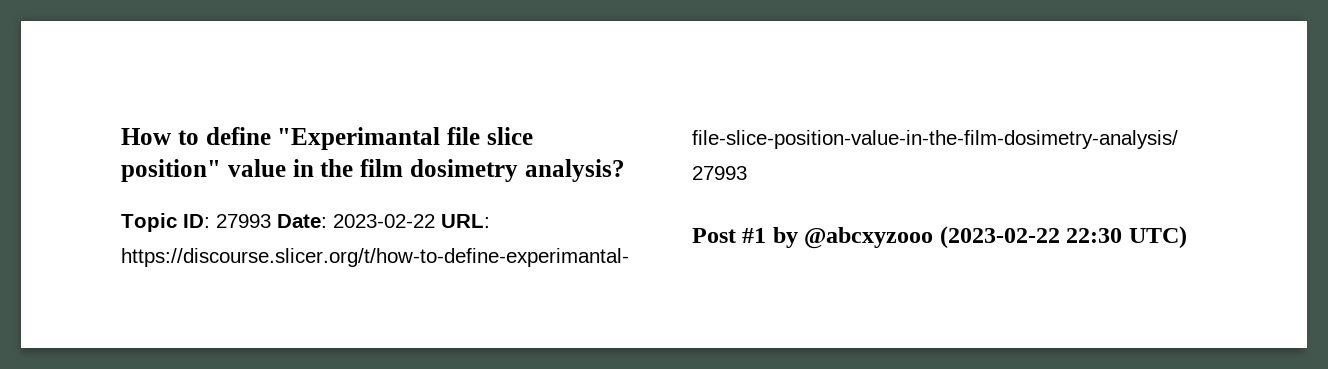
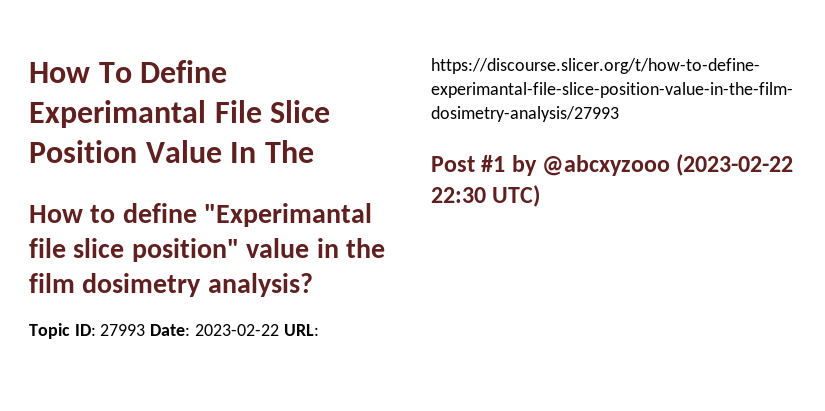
+ How To Define Experimantal File Slice Position Value In The

